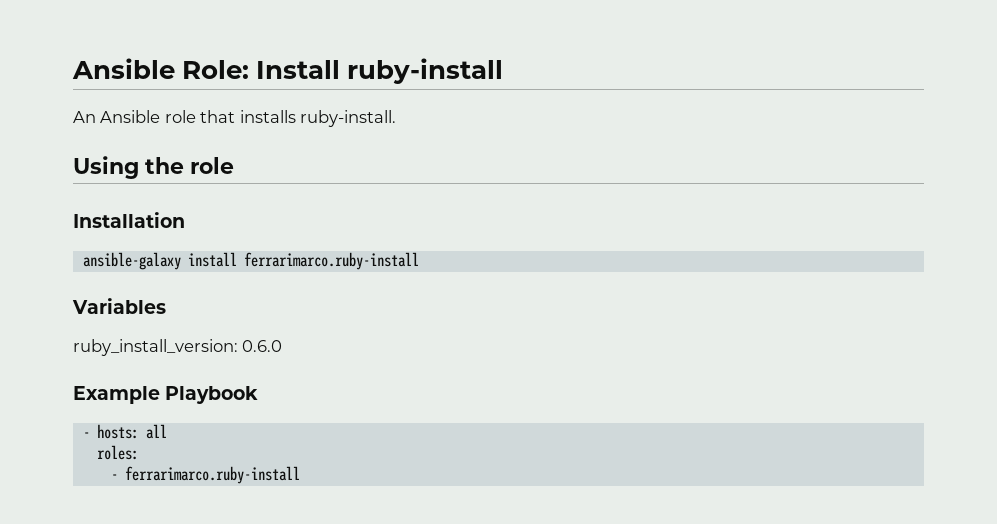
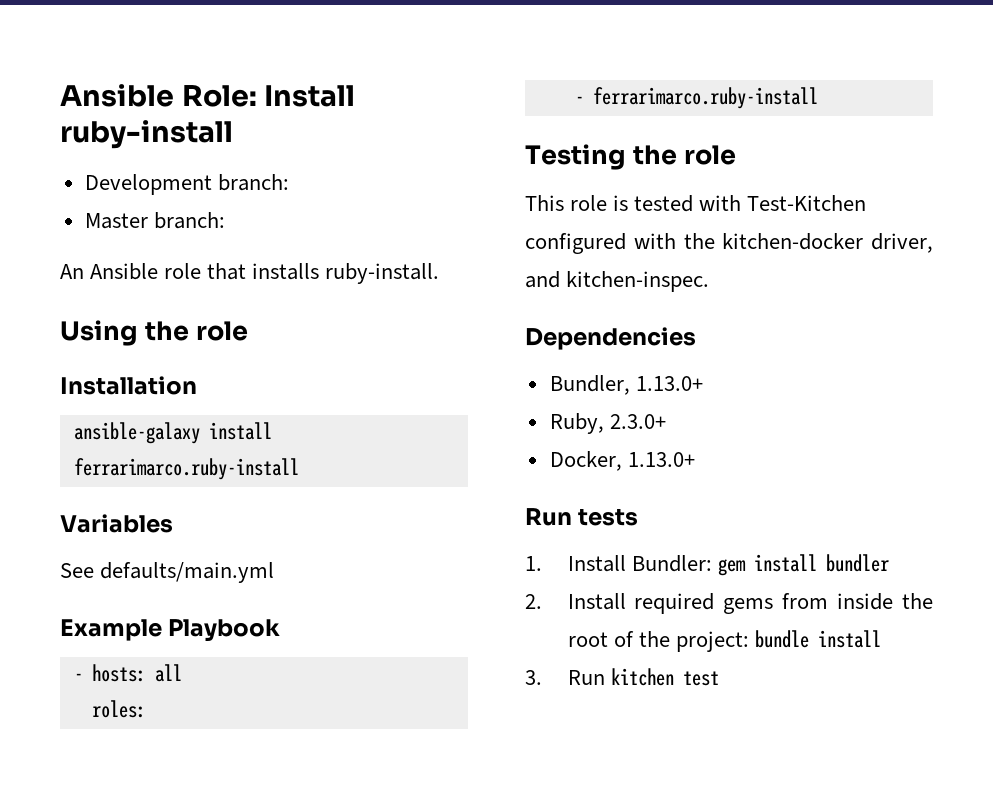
+ Development branch:
+ Master branch:
- ruby_install_version: 0.6.0
+ See defaults/main.yml
+ Testing the role
+ This role is tested with Test-Kitchen configured with the kitchen-docker driver, and kitchen-inspec.
+ Dependencies
+ Bundler, 1.13.0+
+ Ruby, 2.3.0+
+ Docker, 1.13.0+
+ Run tests
+ 1. Install Bundler: gem install bundler
+ 2. Install required gems from inside the root of the project: bundle install
+ 3. Run kitchen test

